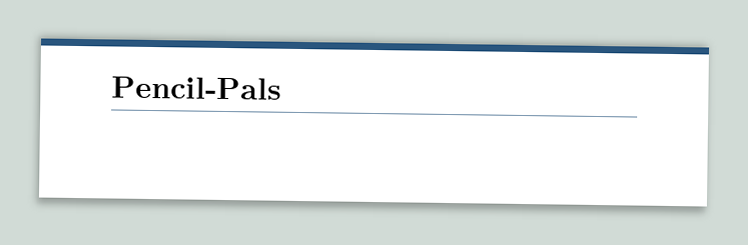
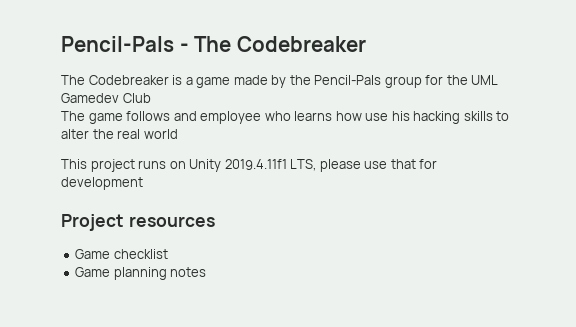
- Pencil-Pals
+ Pencil-Pals - The Codebreaker
+ The Codebreaker is a game made by the Pencil-Pals group for the UML Gamedev Club
+ The game follows and employee who learns how use his hacking skills to alter the real world
+ This project runs on Unity 2019.4.11f1 LTS, please use that for development
+ Project resources
+ Game checklist
+ Game planning notes

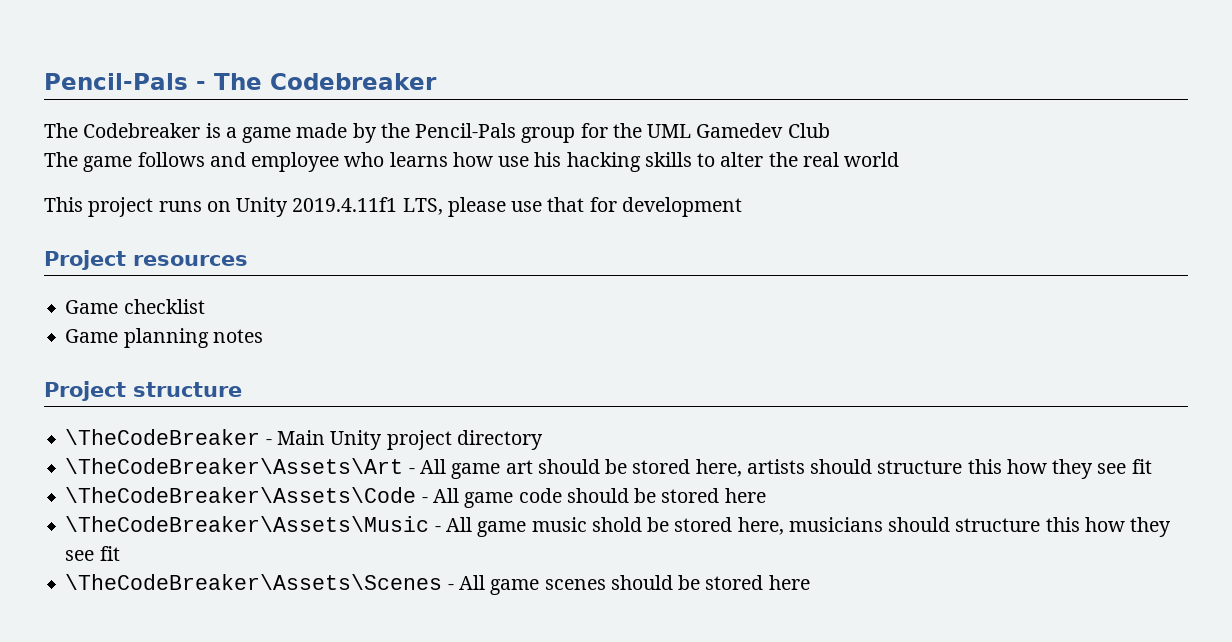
+ Project structure
+ \TheCodeBreaker - Main Unity project directory
+ \TheCodeBreaker\Assets\Art - All game art should be stored here, artists should structure this how they see fit
+ \TheCodeBreaker\Assets\Code - All game code should be stored here
+ \TheCodeBreaker\Assets\Music - All game music shold be stored here, musicians should structure this how they see fit
+ \TheCodeBreaker\Assets\Scenes - All game scenes should be stored here

